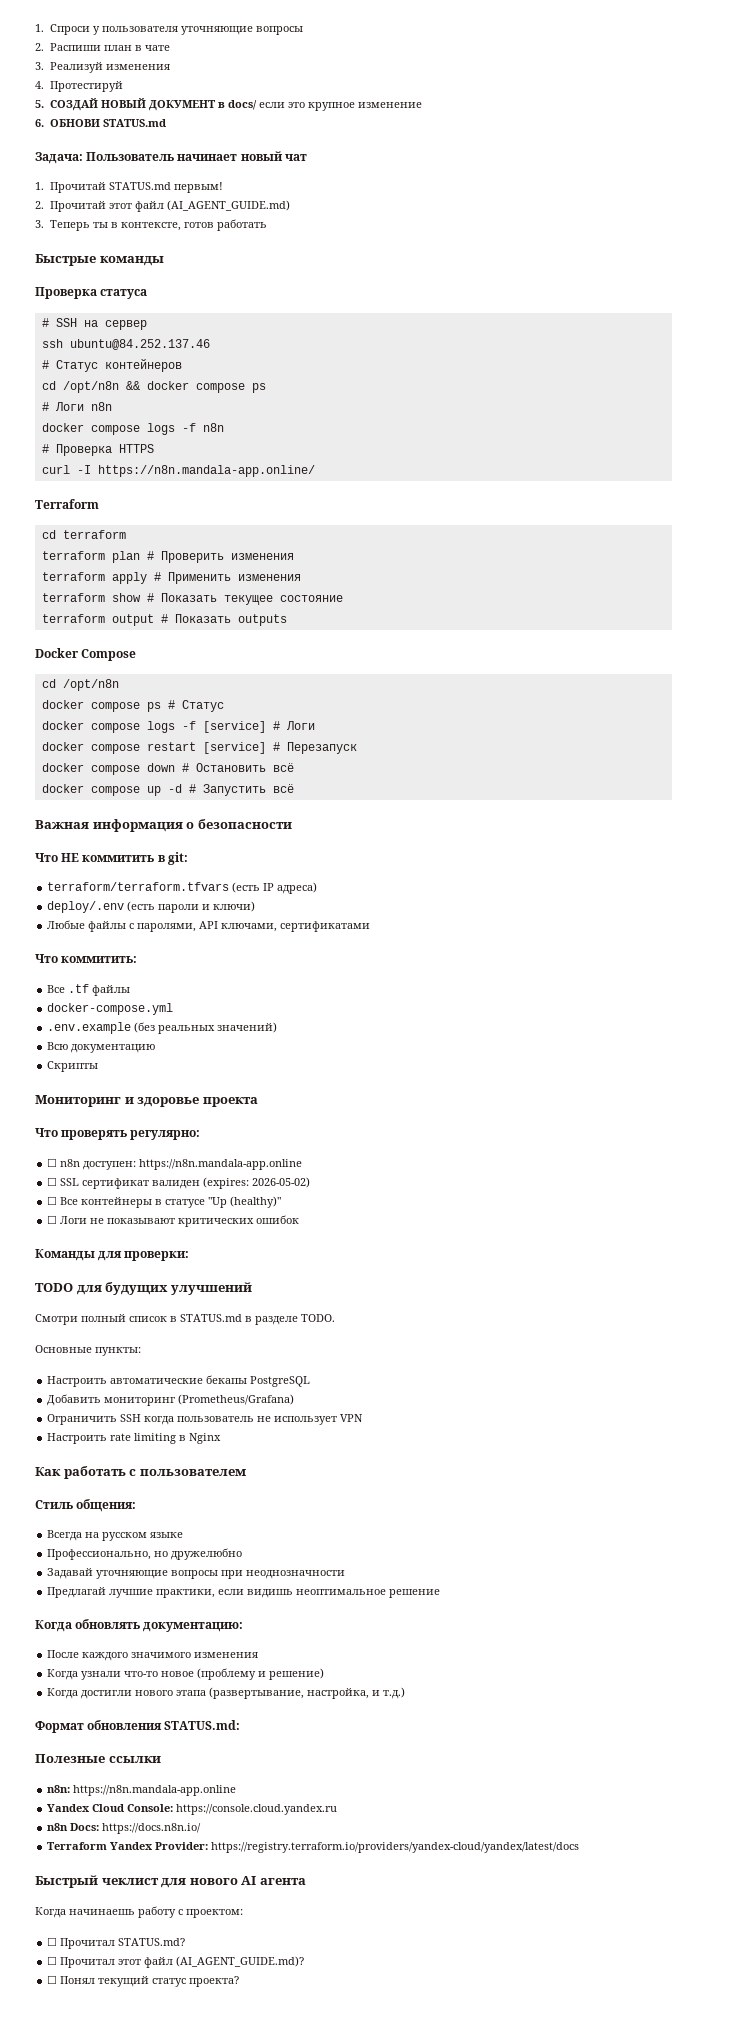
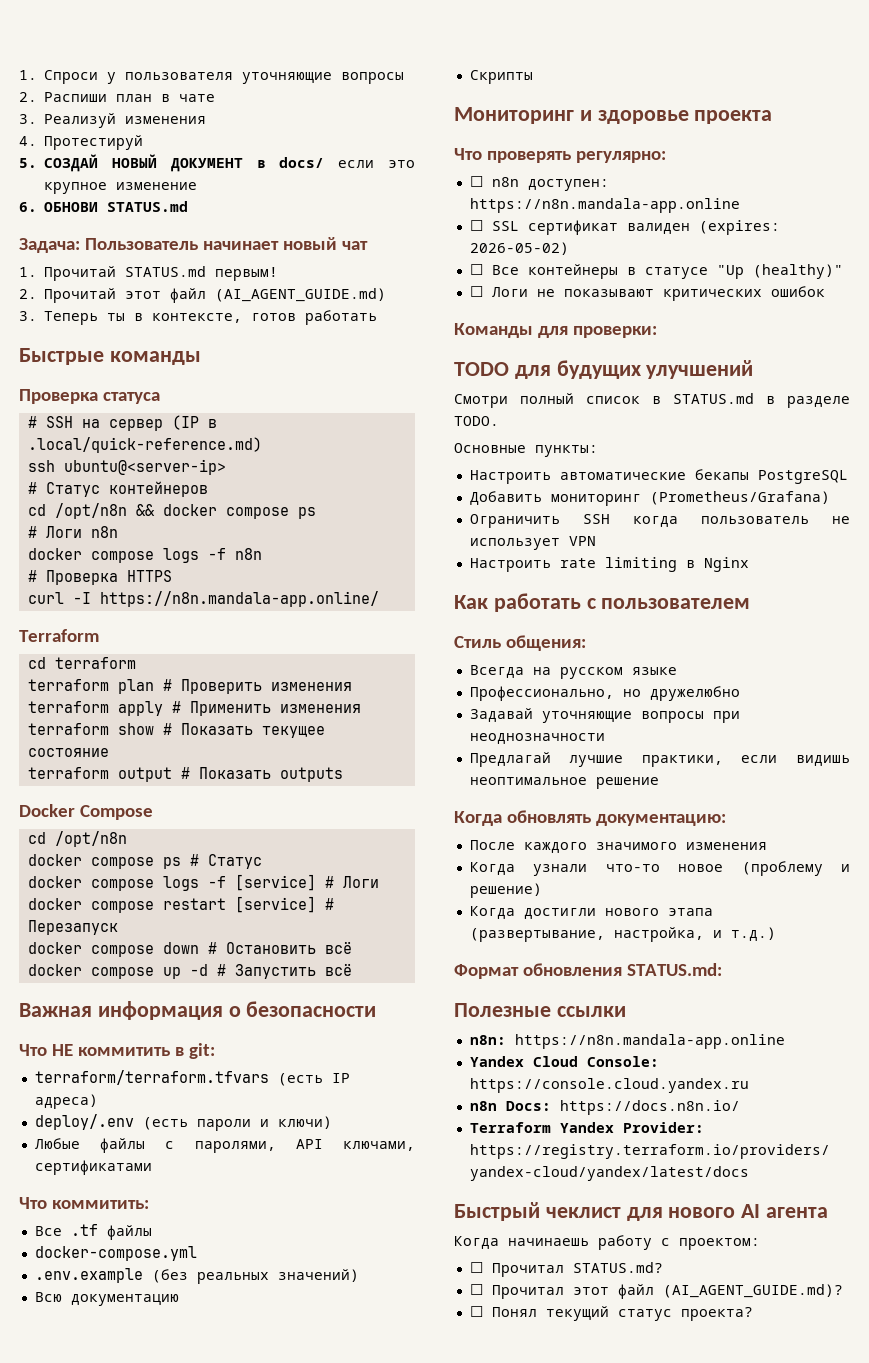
- # SSH на сервер
+ # SSH на сервер (IP в .local/quick-reference.md)
- ssh ubuntu@84.252.137.46
+ ssh ubuntu@<server-ip>

